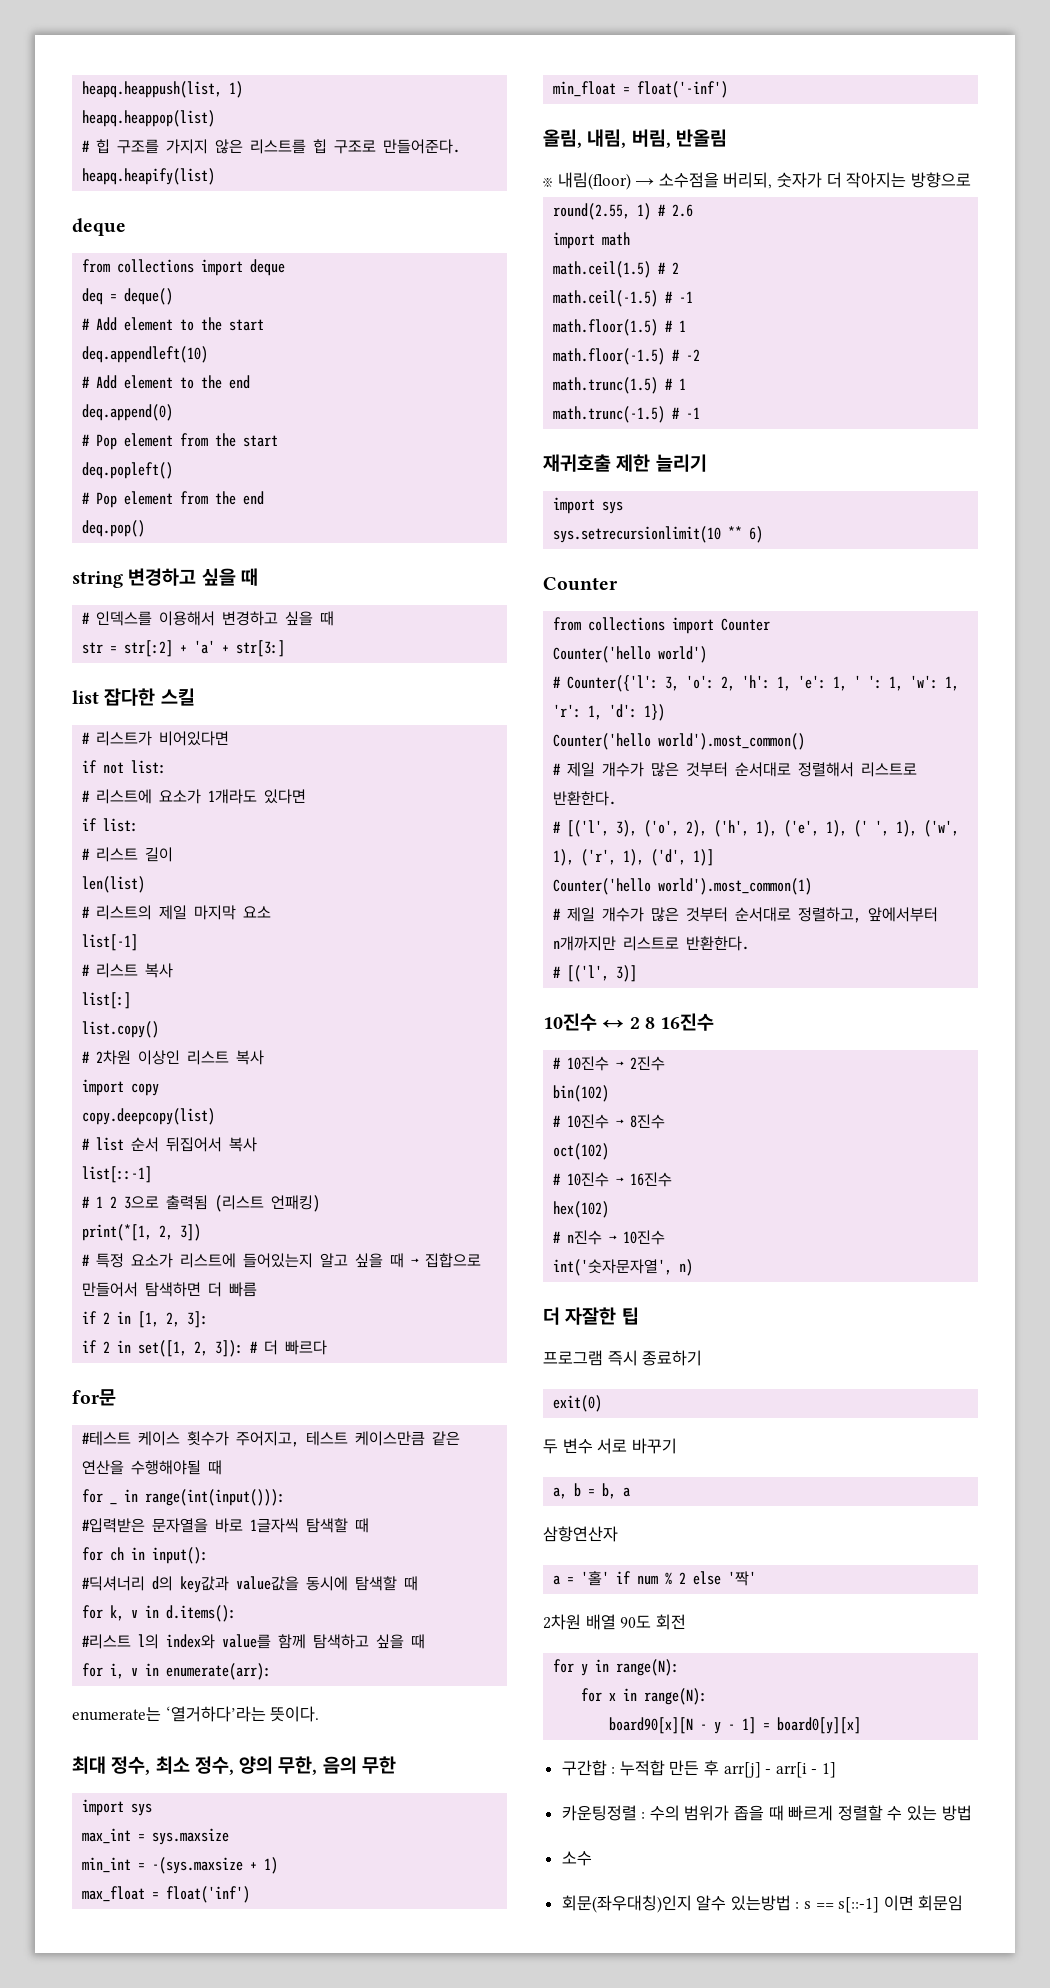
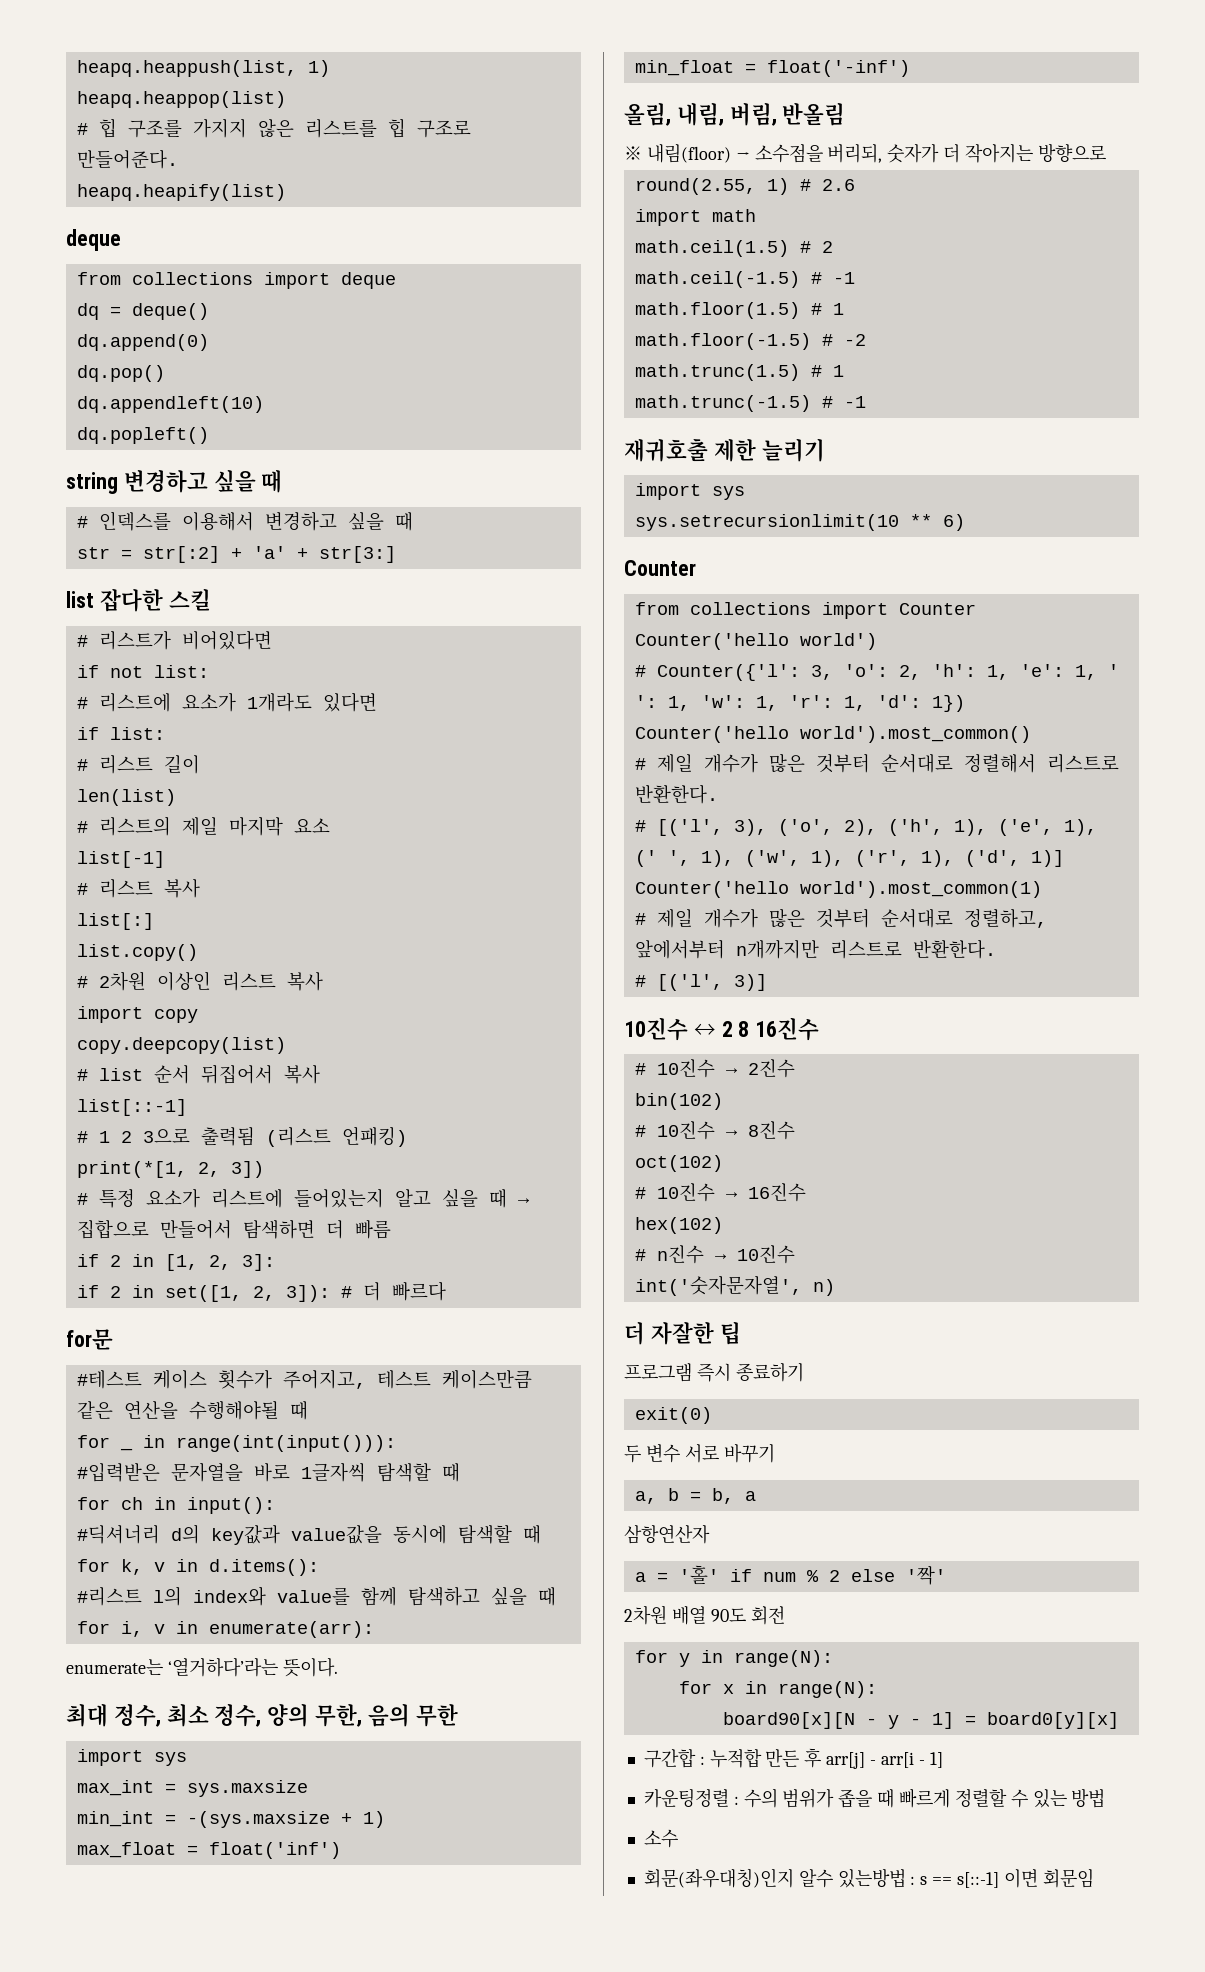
- deq = deque()
+ dq = deque()
- # Add element to the start
- deq.appendleft(10)
- # Add element to the end
- deq.append(0)
- # Pop element from the start
- deq.popleft()
- # Pop element from the end
- deq.pop()
+ dq.append(0)
+ dq.pop()
+ dq.appendleft(10)
+ dq.popleft()

